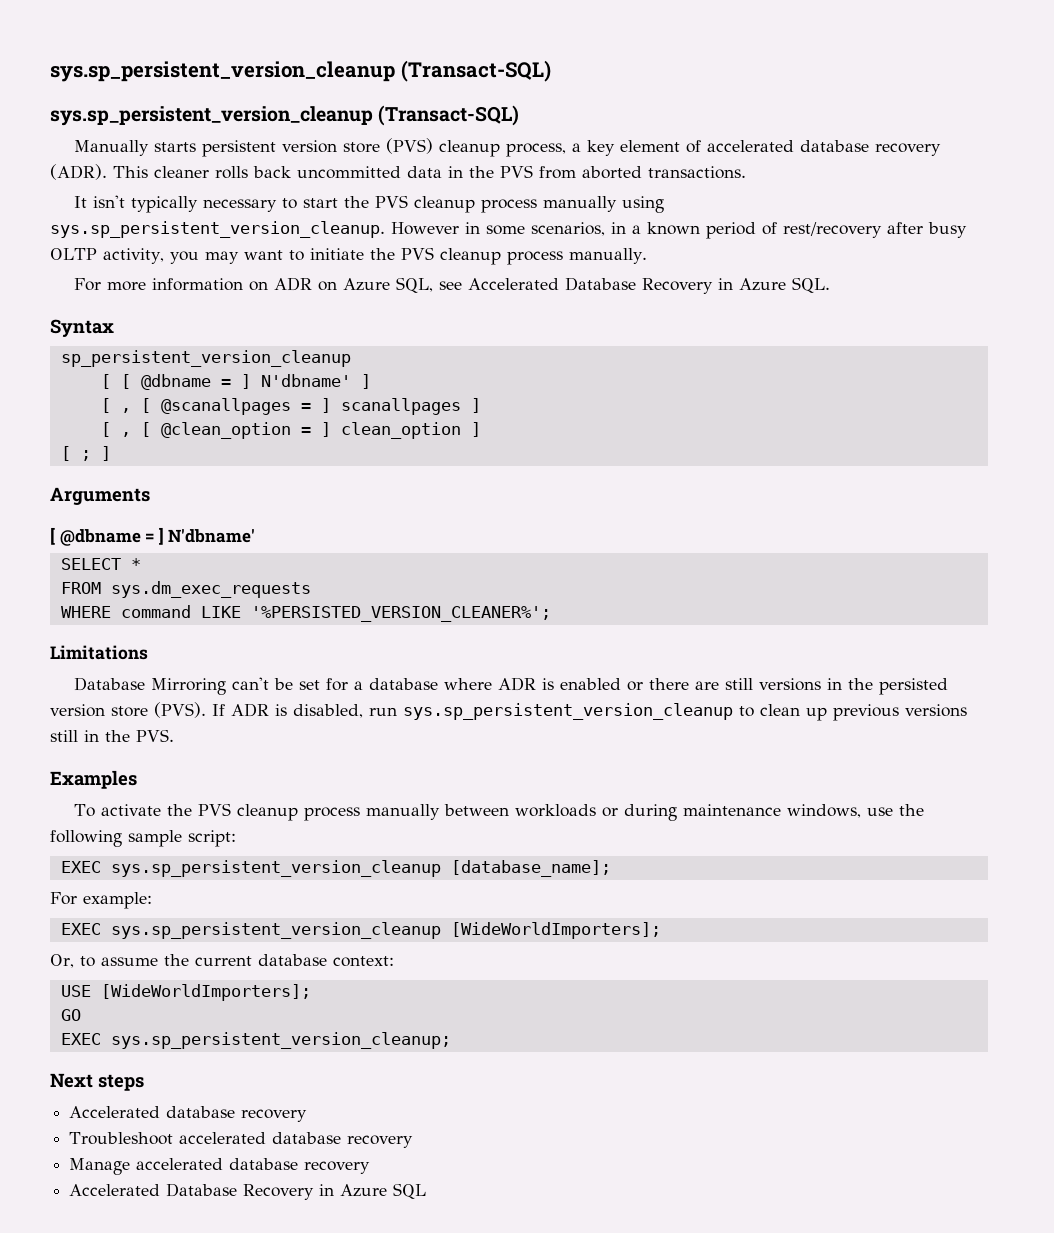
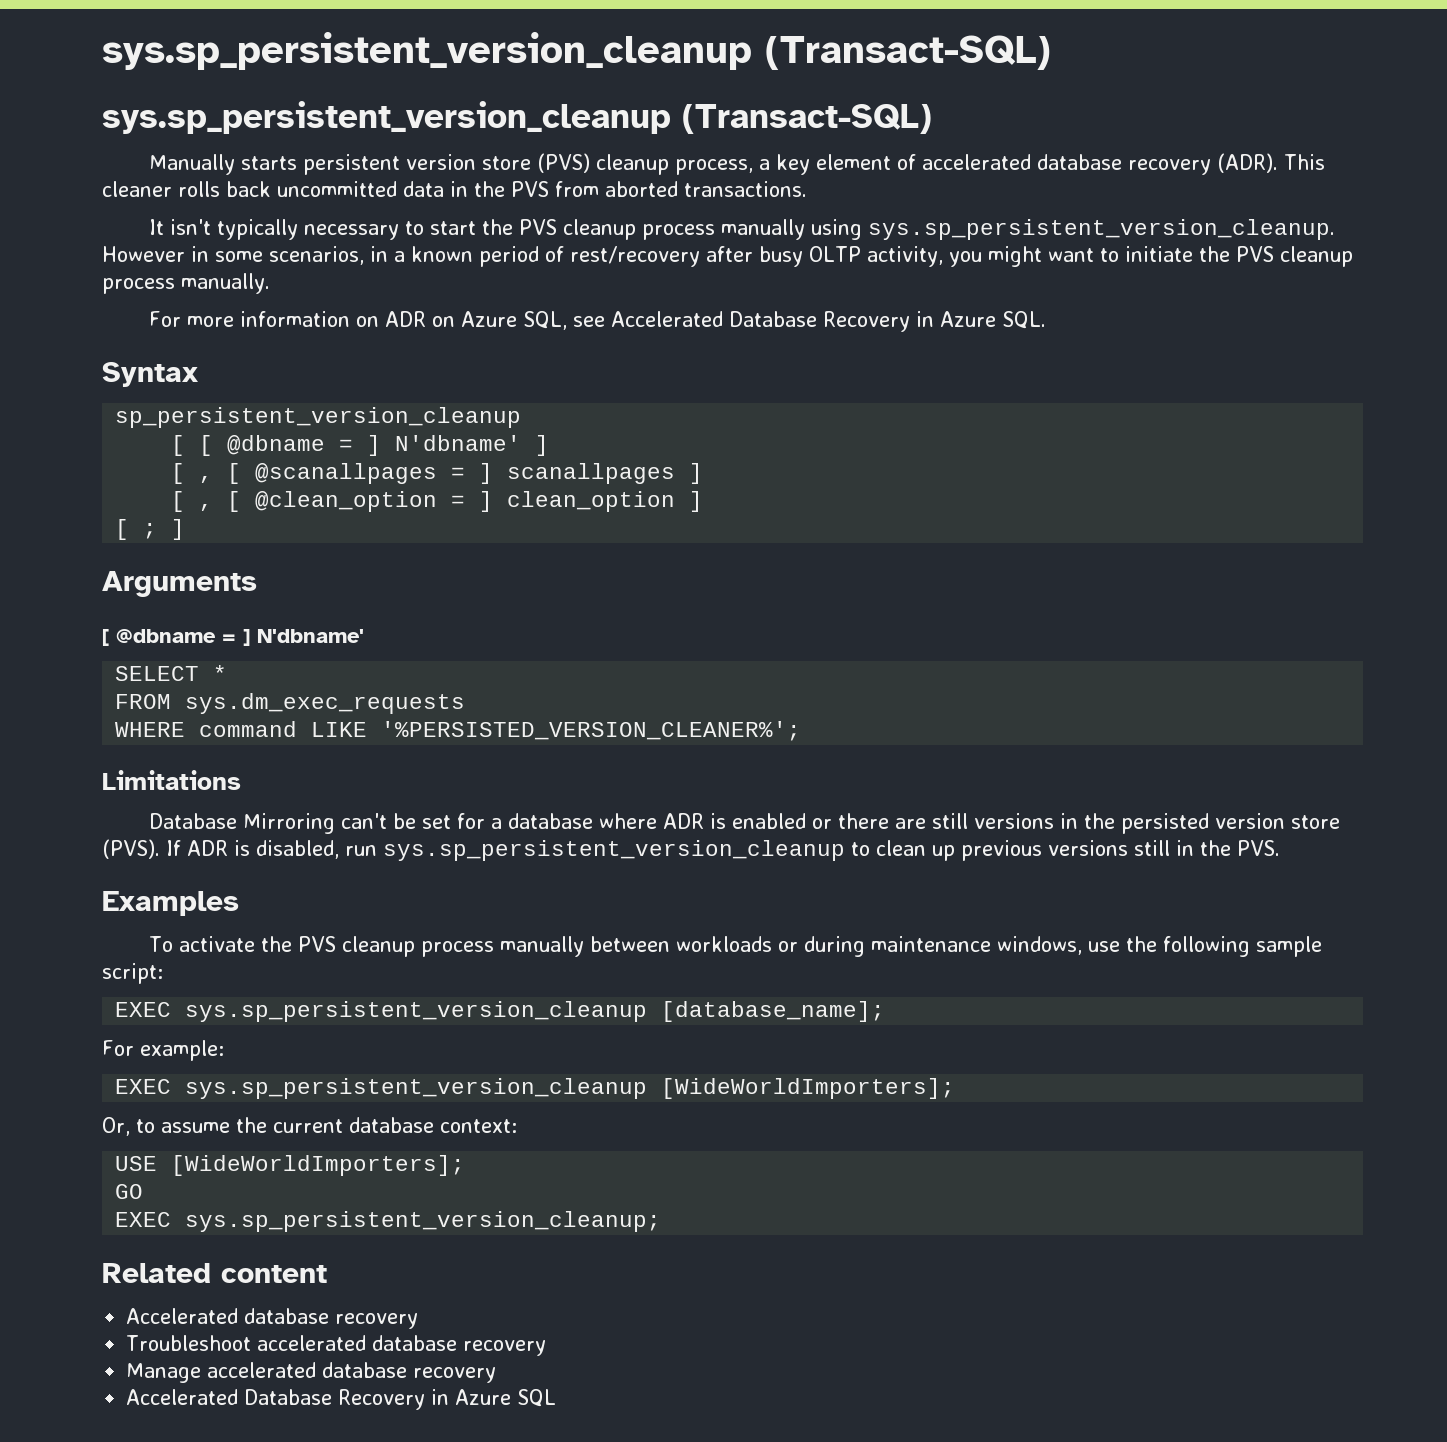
- It isn't typically necessary to start the PVS cleanup process manually using sys.sp_persistent_version_cleanup. However in some scenarios, in a known period of rest/recovery after busy OLTP activity, you may want to initiate the PVS cleanup process manually.
+ It isn't typically necessary to start the PVS cleanup process manually using sys.sp_persistent_version_cleanup. However in some scenarios, in a known period of rest/recovery after busy OLTP activity, you might want to initiate the PVS cleanup process manually.
- Next steps
+ Related content

